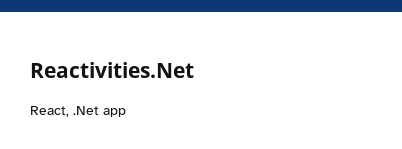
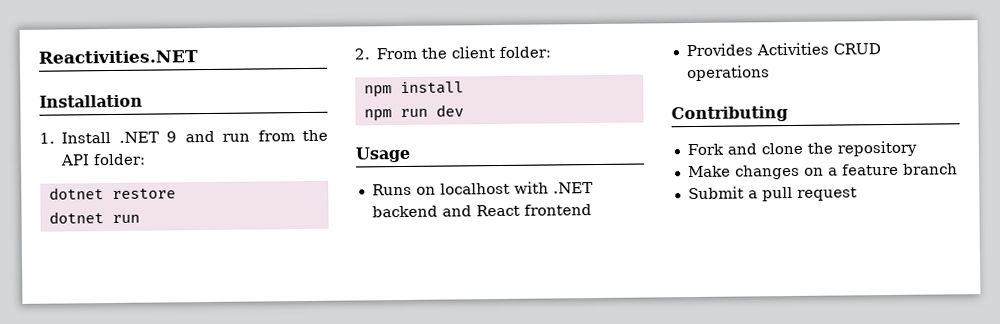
- Reactivities.Net
- React, .Net app
+ Reactivities.NET
+ Installation
+ 1. Install .NET 9 and run from the API folder:
+ dotnet restore
+ dotnet run
+ 2. From the client folder:
+ npm install
+ npm run dev
+ Usage
+ Runs on localhost with .NET backend and React frontend
+ Provides Activities CRUD operations
+ Contributing
+ Fork and clone the repository
+ Make changes on a feature branch
+ Submit a pull request

